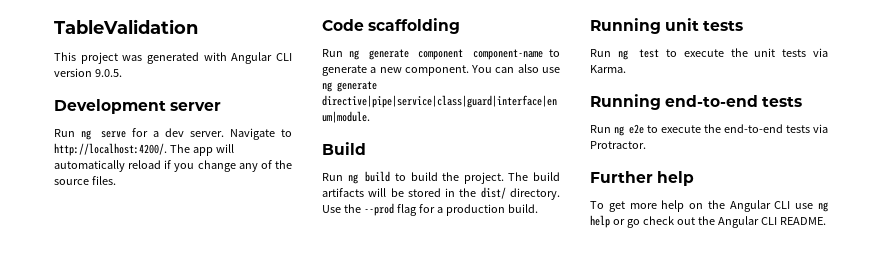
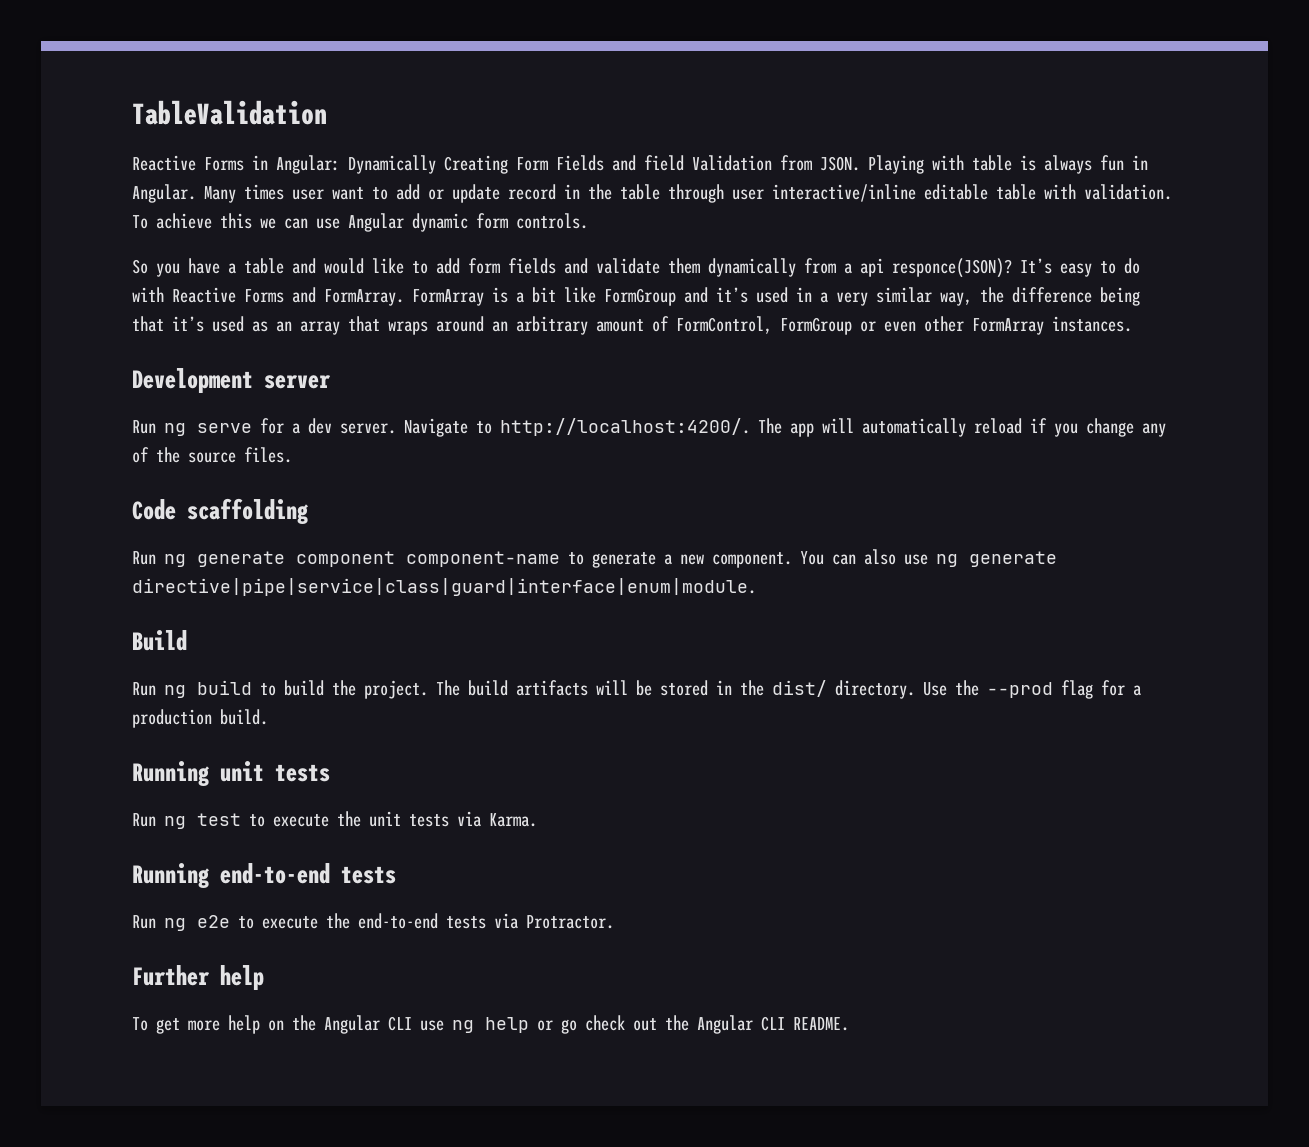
- This project was generated with Angular CLI version 9.0.5.
+ Reactive Forms in Angular: Dynamically Creating Form Fields and field Validation from JSON. Playing with table is always fun in Angular. Many times user want to add or update record in the table through user interactive/inline editable table with validation. To achieve this we can use Angular dynamic form controls.
+ So you have a table and would like to add form fields and validate them dynamically from a api responce(JSON)? It’s easy to do with Reactive Forms and FormArray. FormArray is a bit like FormGroup and it’s used in a very similar way, the difference being that it’s used as an array that wraps around an arbitrary amount of FormControl, FormGroup or even other FormArray instances.

